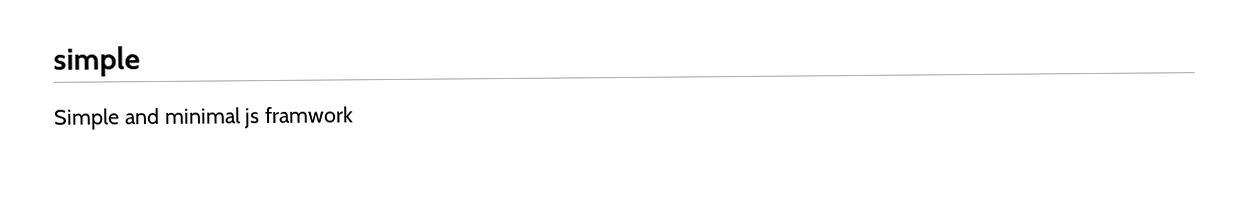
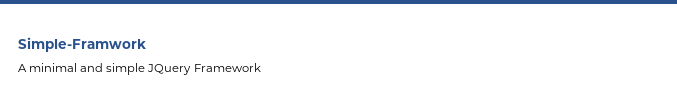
- simple
- Simple and minimal js framwork
+ Simple-Framwork
+ A minimal and simple JQuery Framework

